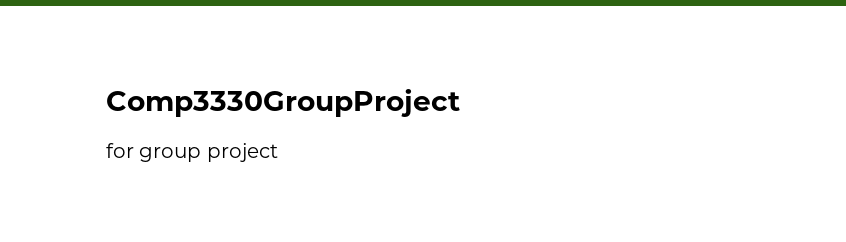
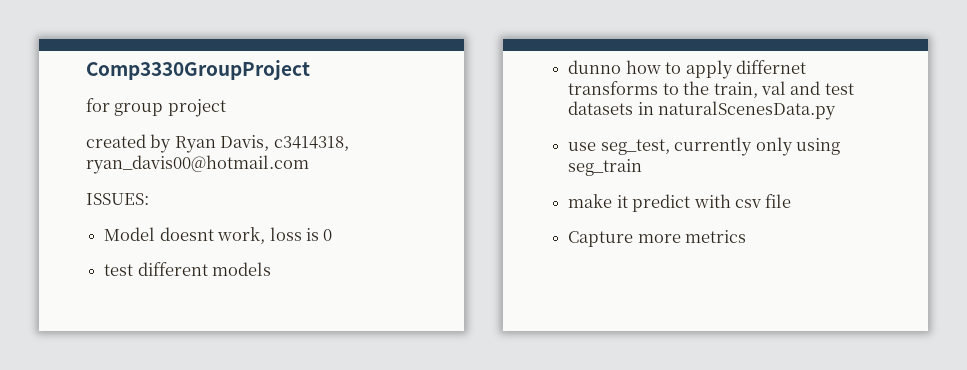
+ created by Ryan Davis, c3414318, ryan_davis00@hotmail.com
+ ISSUES:
+ Model doesnt work, loss is 0
+ test different models
+ dunno how to apply differnet transforms to the train, val and test datasets in naturalScenesData.py
+ use seg_test, currently only using seg_train
+ make it predict with csv file
+ Capture more metrics

